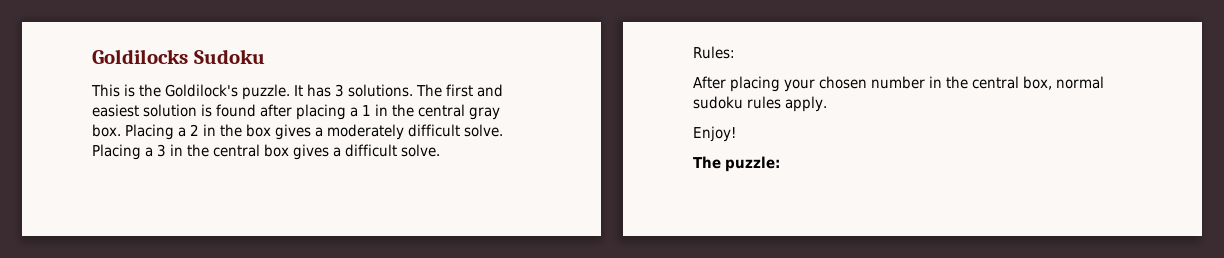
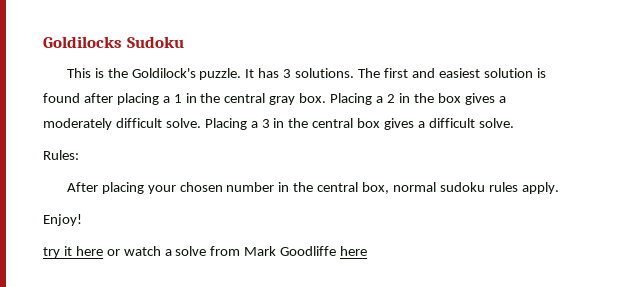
- The puzzle:
+ try it here or watch a solve from Mark Goodliffe here

